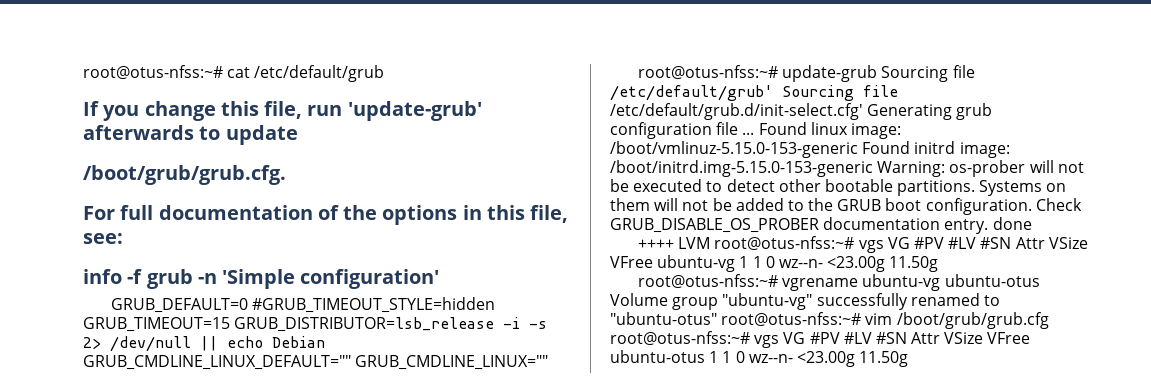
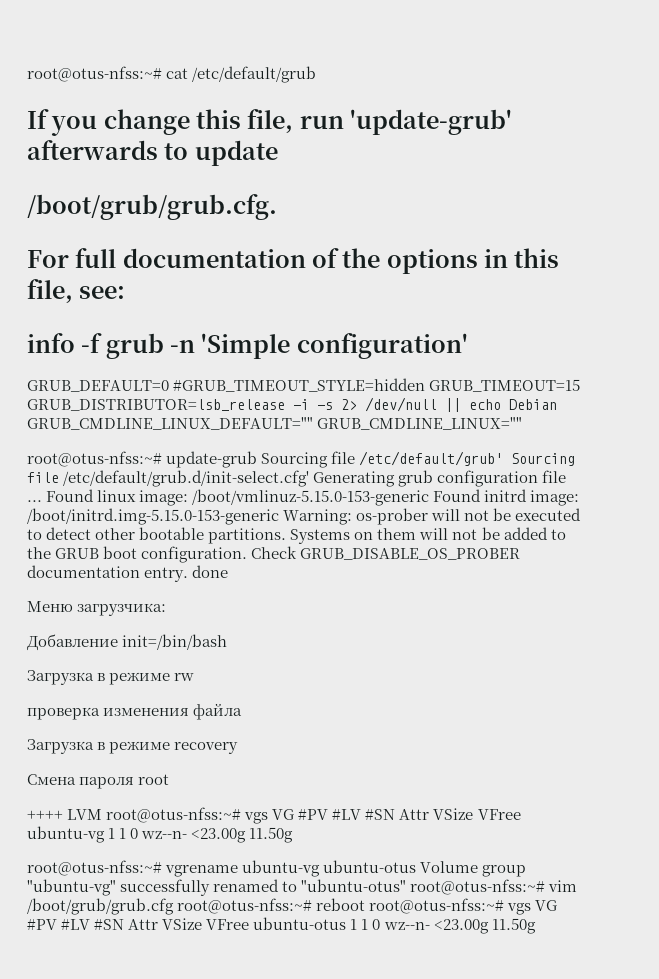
+ Меню загрузчика:
+ Добавление init=/bin/bash
+ Загрузка в режиме rw
+ проверка изменения файла
+ Загрузка в режиме recovery
+ Смена пароля root
- root@otus-nfss:~# vgrename ubuntu-vg ubuntu-otus Volume group "ubuntu-vg" successfully renamed to "ubuntu-otus" root@otus-nfss:~# vim /boot/grub/grub.cfg root@otus-nfss:~# vgs VG #PV #LV #SN Attr VSize VFree ubuntu-otus 1 1 0 wz--n- <23.00g 11.50g
+ root@otus-nfss:~# vgrename ubuntu-vg ubuntu-otus Volume group "ubuntu-vg" successfully renamed to "ubuntu-otus" root@otus-nfss:~# vim /boot/grub/grub.cfg root@otus-nfss:~# reboot root@otus-nfss:~# vgs VG #PV #LV #SN Attr VSize VFree ubuntu-otus 1 1 0 wz--n- <23.00g 11.50g

